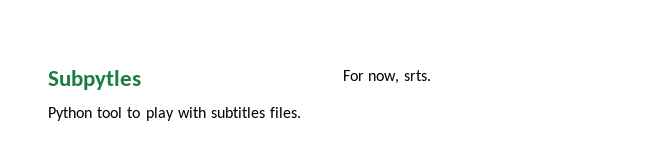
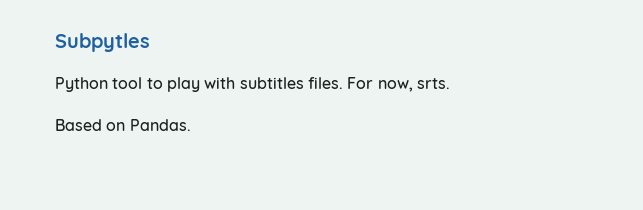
+ Based on Pandas.

